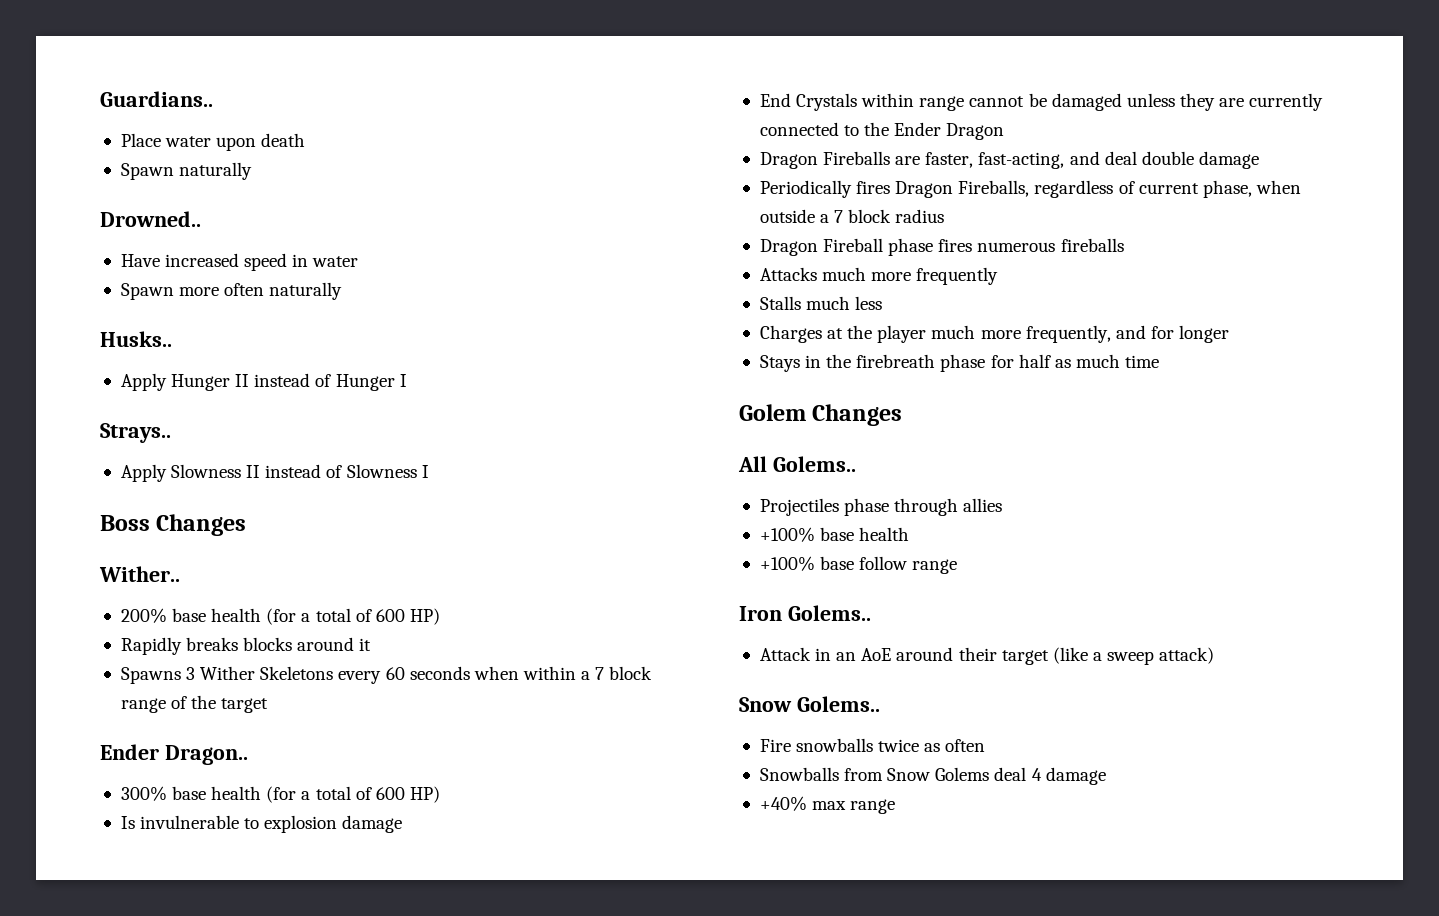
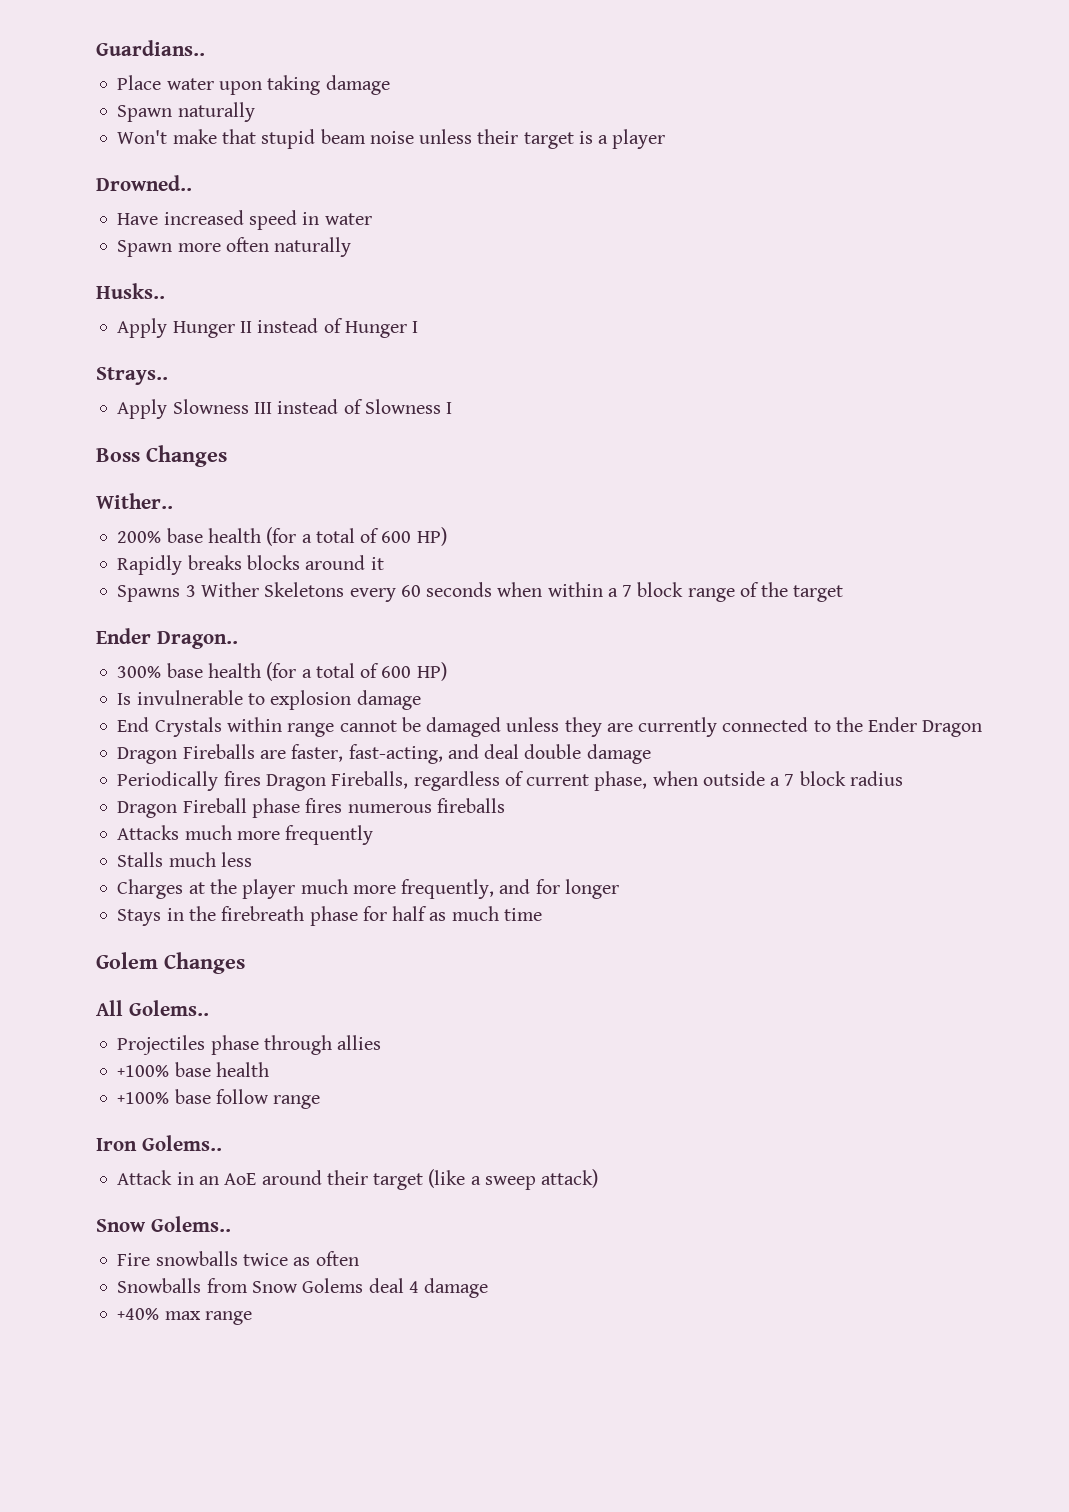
- Place water upon death
+ Place water upon taking damage
+ Won't make that stupid beam noise unless their target is a player
- Apply Slowness II instead of Slowness I
+ Apply Slowness III instead of Slowness I

